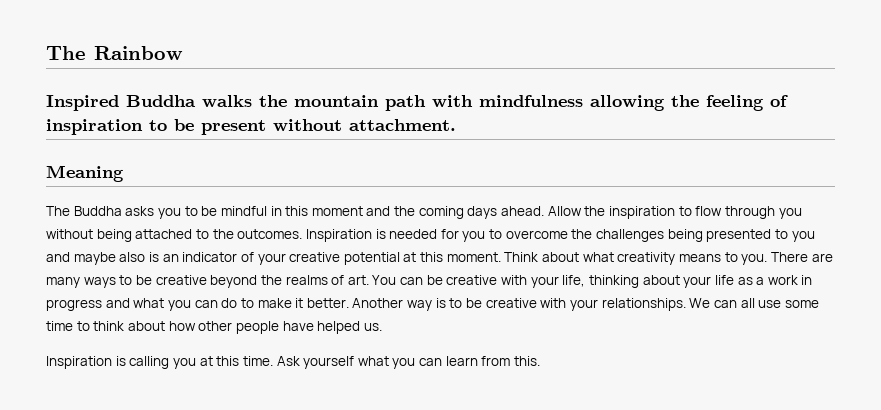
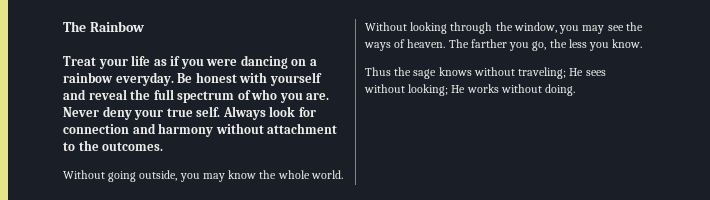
- Inspired Buddha walks the mountain path with mindfulness allowing the feeling of inspiration to be present without attachment.
- Meaning
- The Buddha asks you to be mindful in this moment and the coming days ahead. Allow the inspiration to flow through you without being attached to the outcomes. Inspiration is needed for you to overcome the challenges being presented to you and maybe also is an indicator of your creative potential at this moment. Think about what creativity means to you. There are many ways to be creative beyond the realms of art. You can be creative with your life, thinking about your life as a work in progress and what you can do to make it better. Another way is to be creative with your relationships. We can all use some time to think about how other people have helped us.
- Inspiration is calling you at this time. Ask yourself what you can learn from this.
+ Treat your life as if you were dancing on a rainbow everyday. Be honest with yourself and reveal the full spectrum of who you are. Never deny your true self. Always look for connection and harmony without attachment to the outcomes.
+ Without going outside, you may know the whole world. Without looking through the window, you may see the ways of heaven. The farther you go, the less you know.
+ Thus the sage knows without traveling; He sees without looking; He works without doing.

